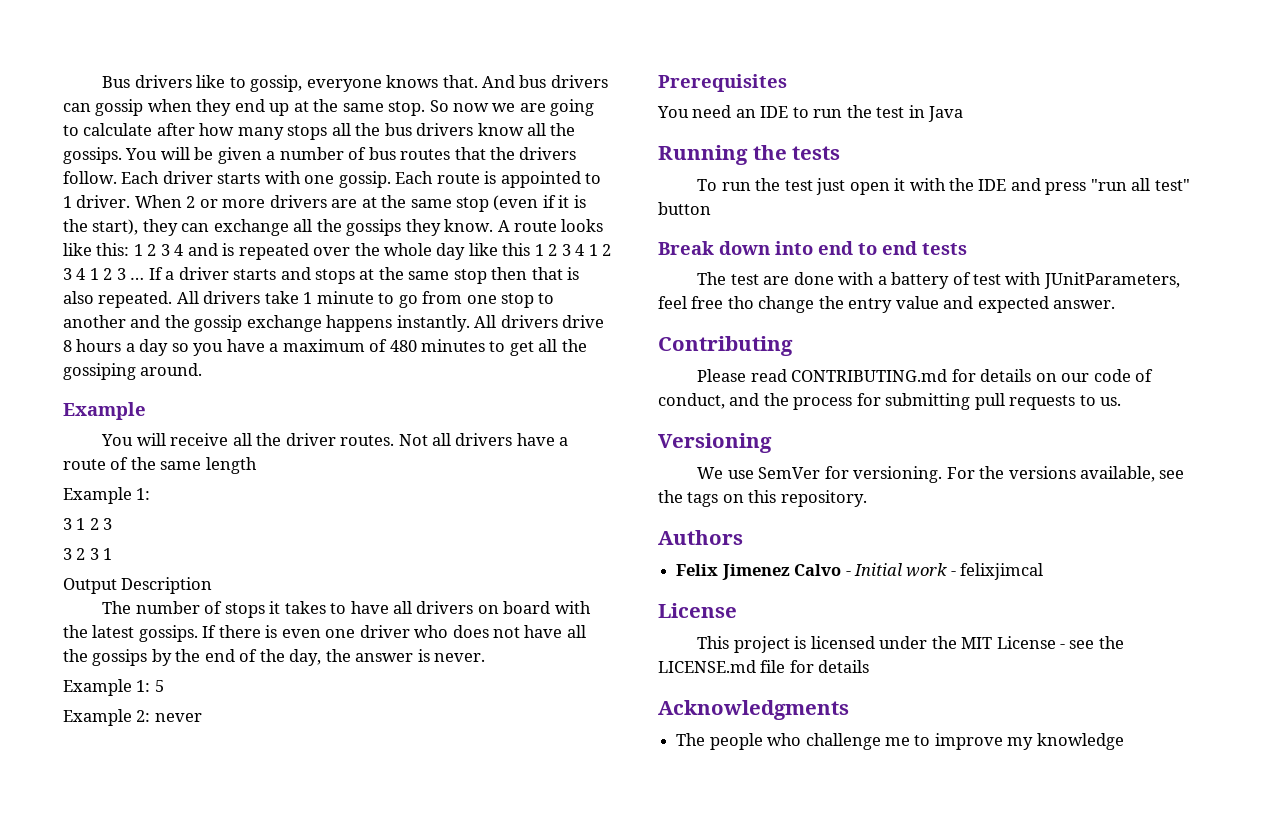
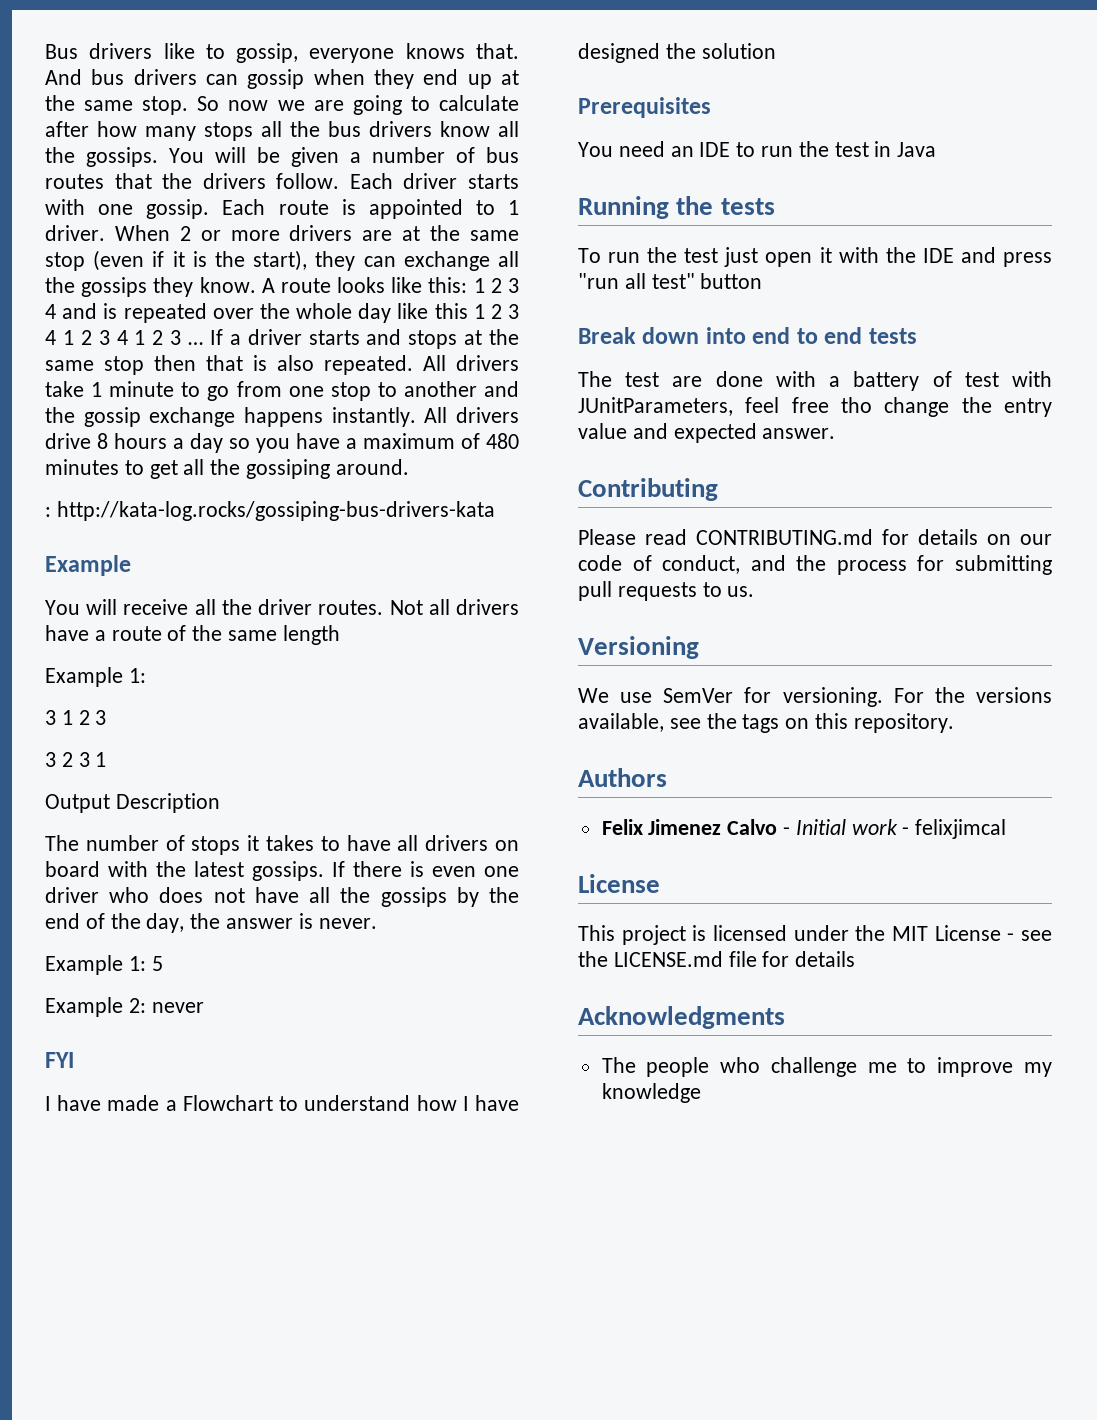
+ : http://kata-log.rocks/gossiping-bus-drivers-kata
+ FYI
+ I have made a Flowchart to understand how I have designed the solution

